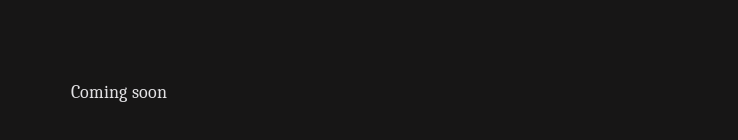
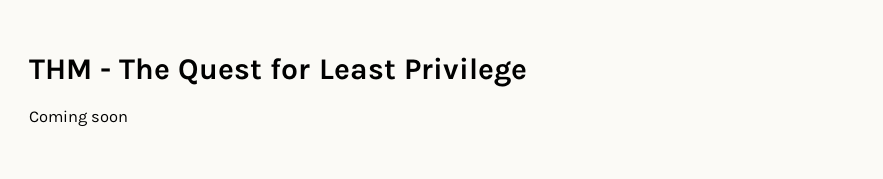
+ THM - The Quest for Least Privilege

